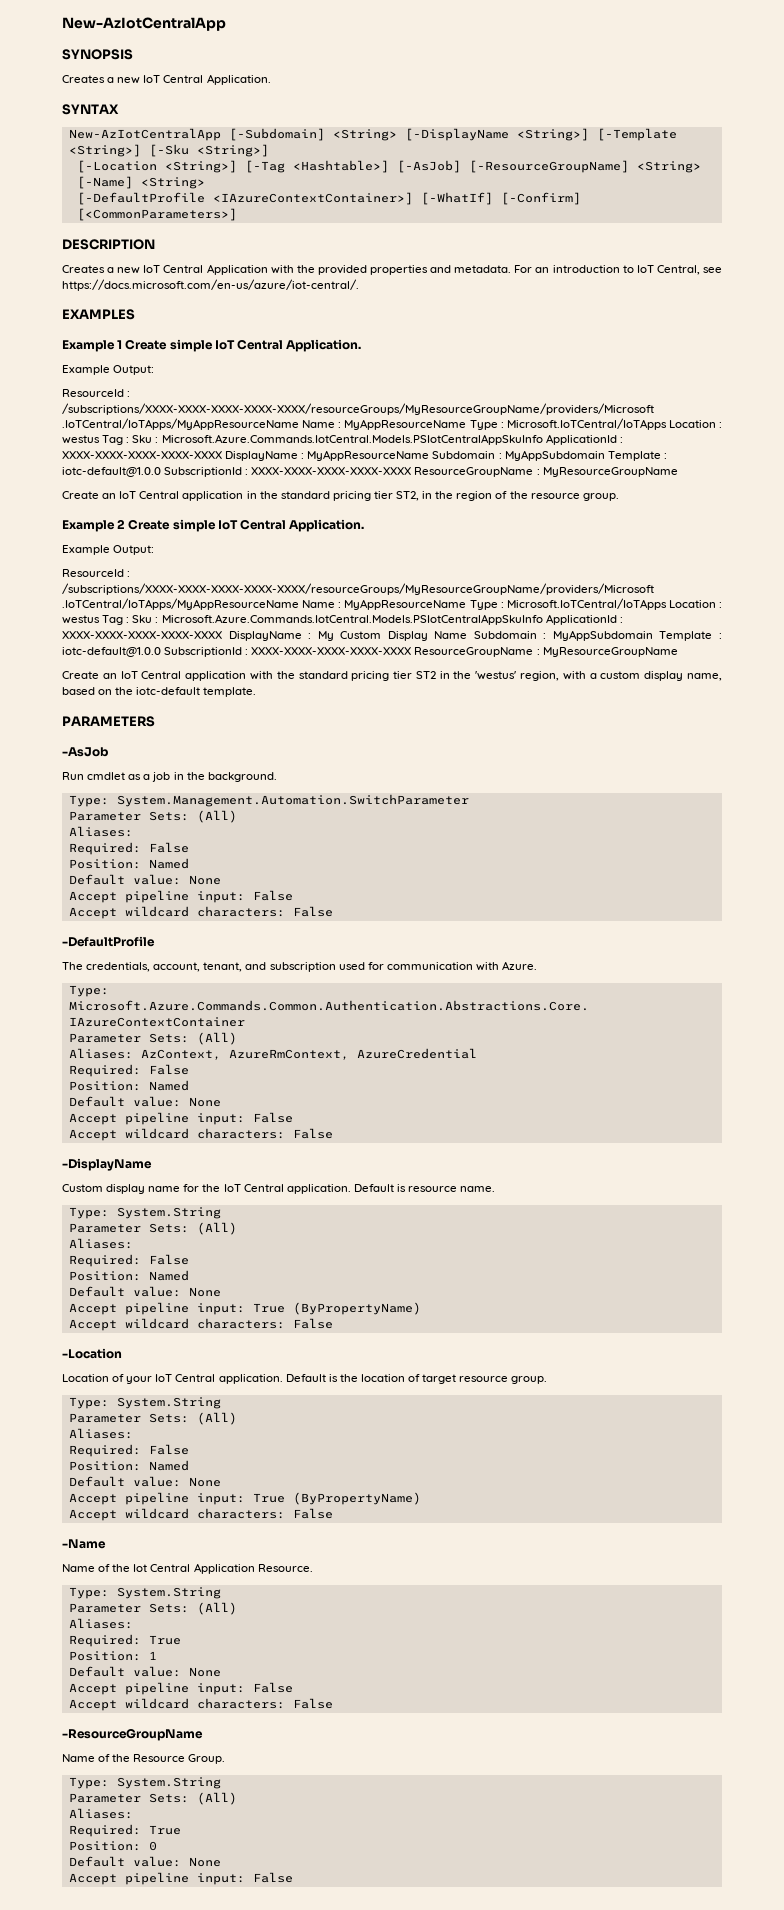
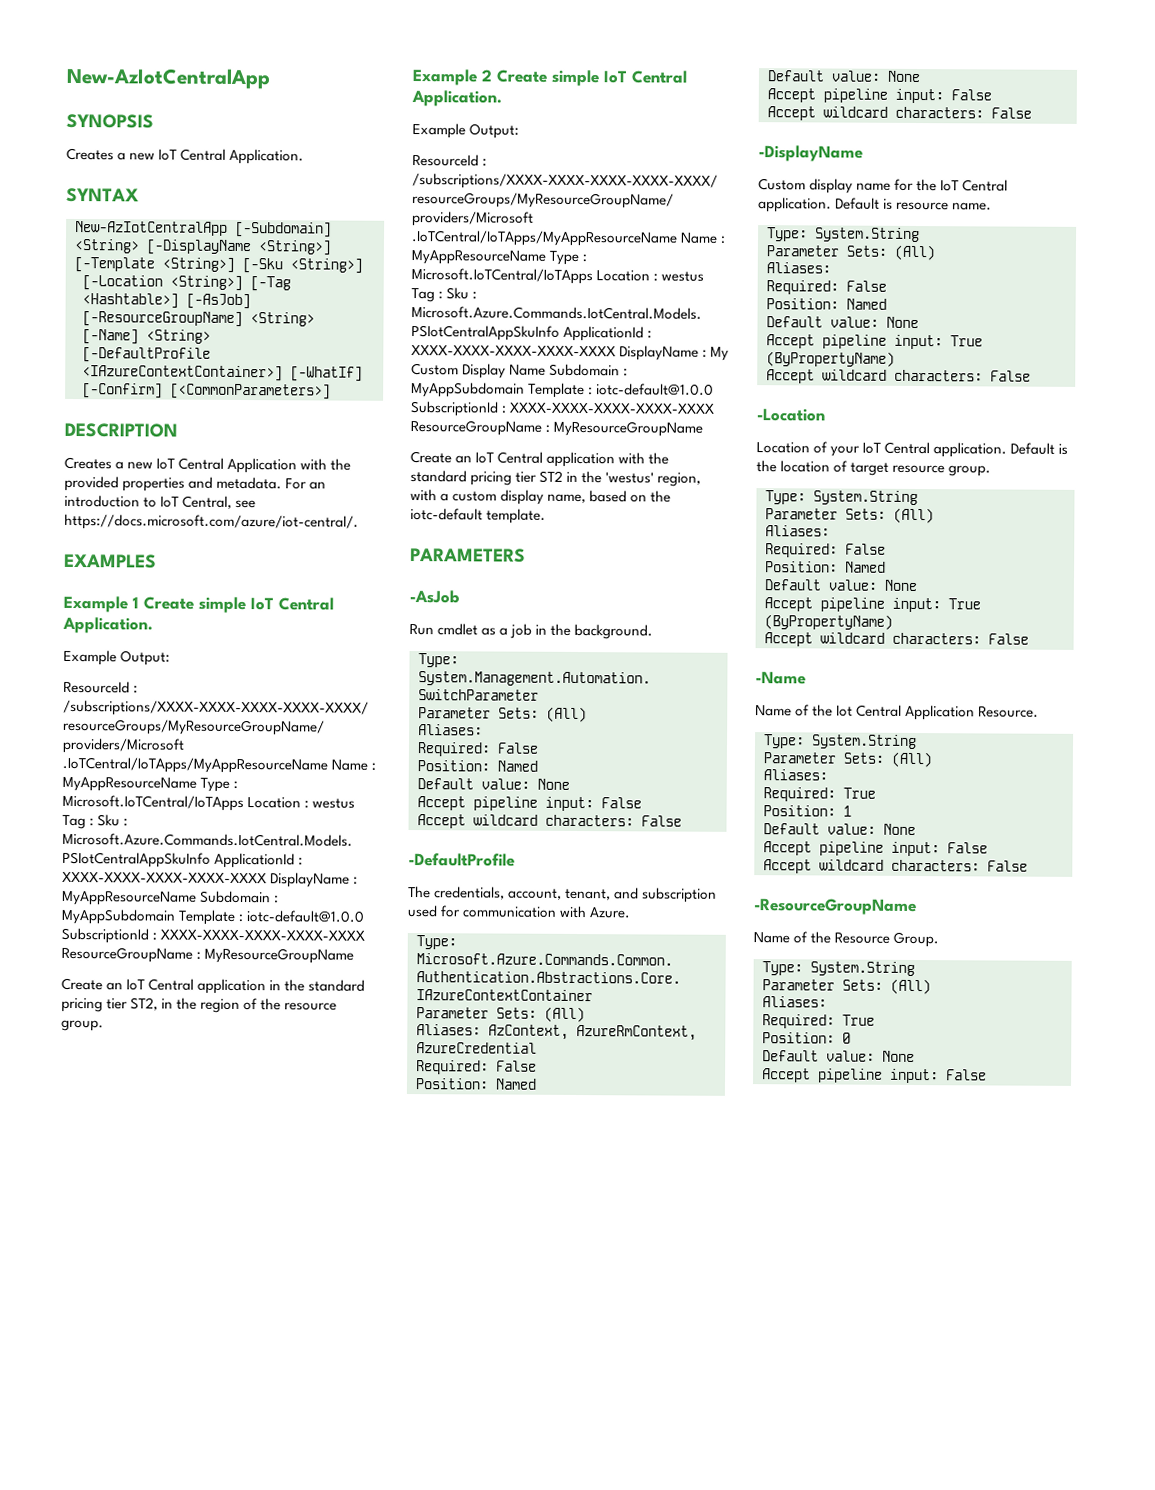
- For an introduction to IoT Central, see https://docs.microsoft.com/en-us/azure/iot-central/.
+ For an introduction to IoT Central, see https://docs.microsoft.com/azure/iot-central/.

